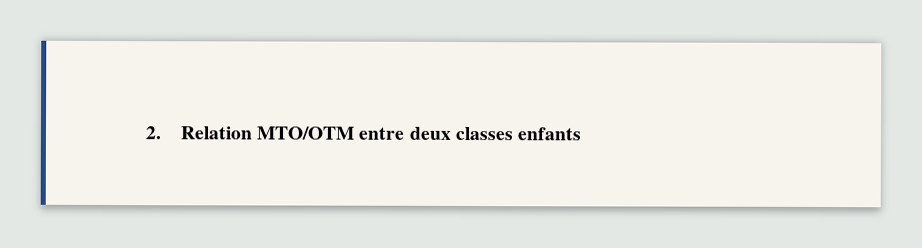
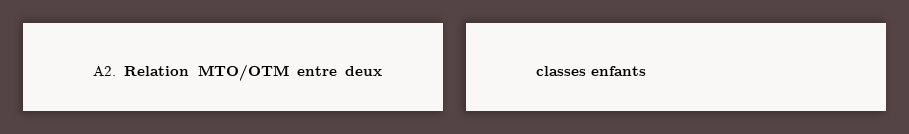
- 2. Relation MTO/OTM entre deux classes enfants
+ A2. Relation MTO/OTM entre deux classes enfants

